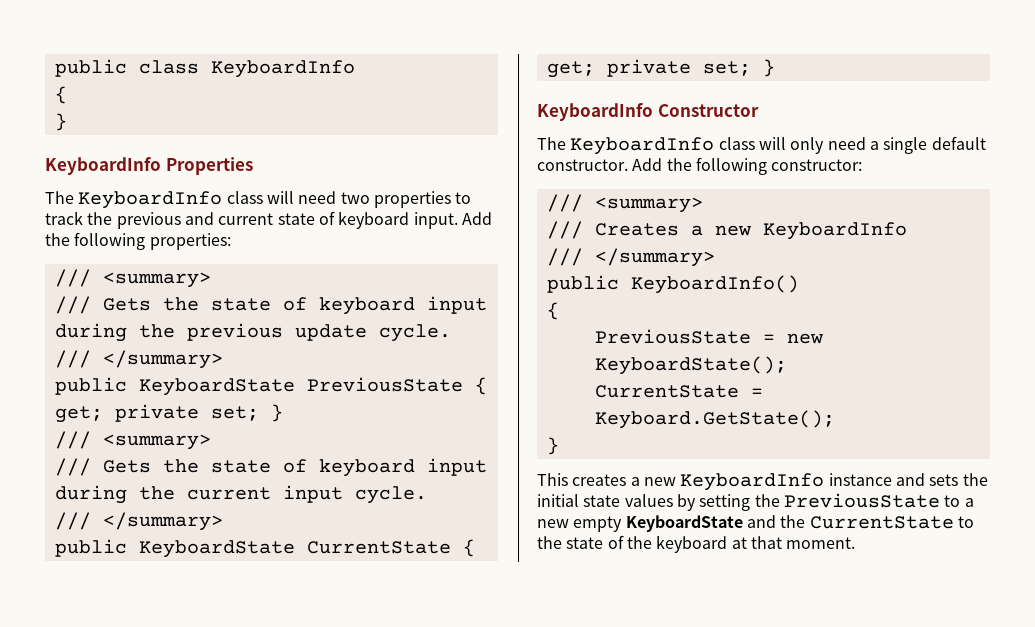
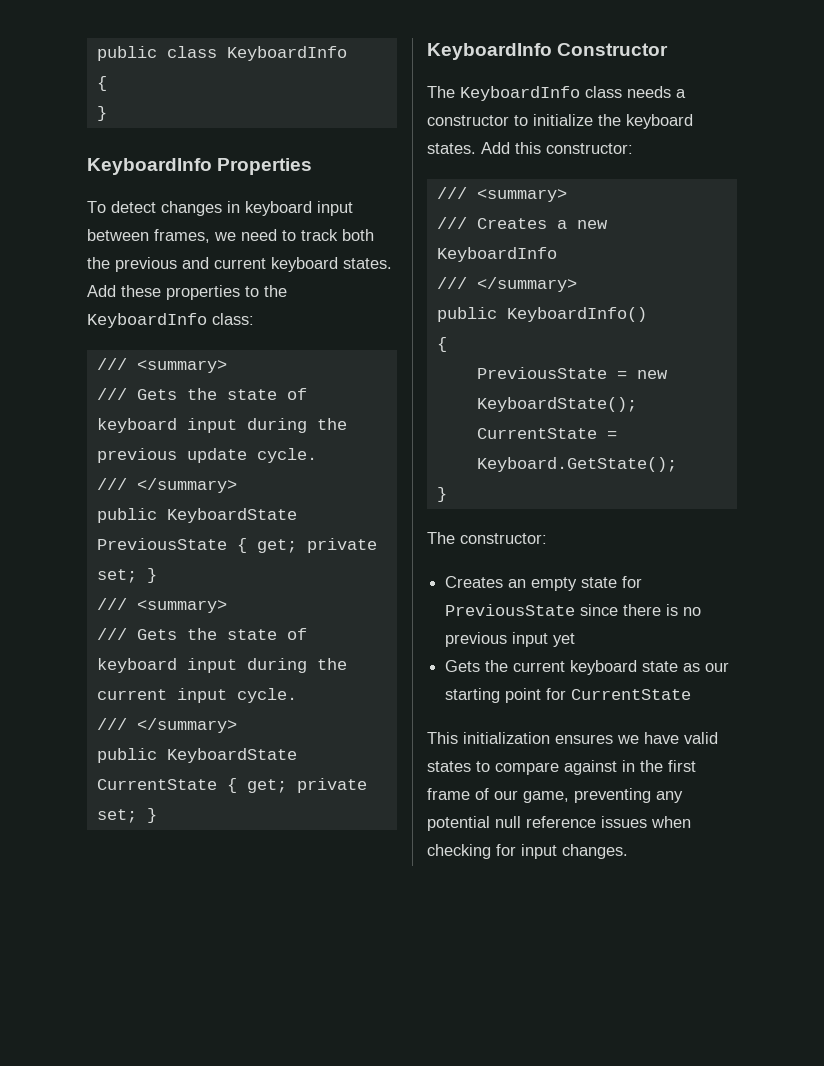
- The KeyboardInfo class will need two properties to track the previous and current state of keyboard input. Add the following properties:
+ To detect changes in keyboard input between frames, we need to track both the previous and current keyboard states. Add these properties to the KeyboardInfo class:
- The KeyboardInfo class will only need a single default constructor. Add the following constructor:
+ The KeyboardInfo class needs a constructor to initialize the keyboard states. Add this constructor:
- This creates a new KeyboardInfo instance and sets the initial state values by setting the PreviousState to a new empty KeyboardState and the CurrentState to the state of the keyboard at that moment.
+ The constructor:
+ Creates an empty state for PreviousState since there is no previous input yet
+ Gets the current keyboard state as our starting point for CurrentState
+ This initialization ensures we have valid states to compare against in the first frame of our game, preventing any potential null reference issues when checking for input changes.

